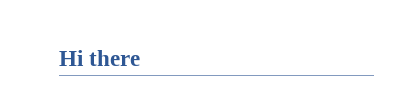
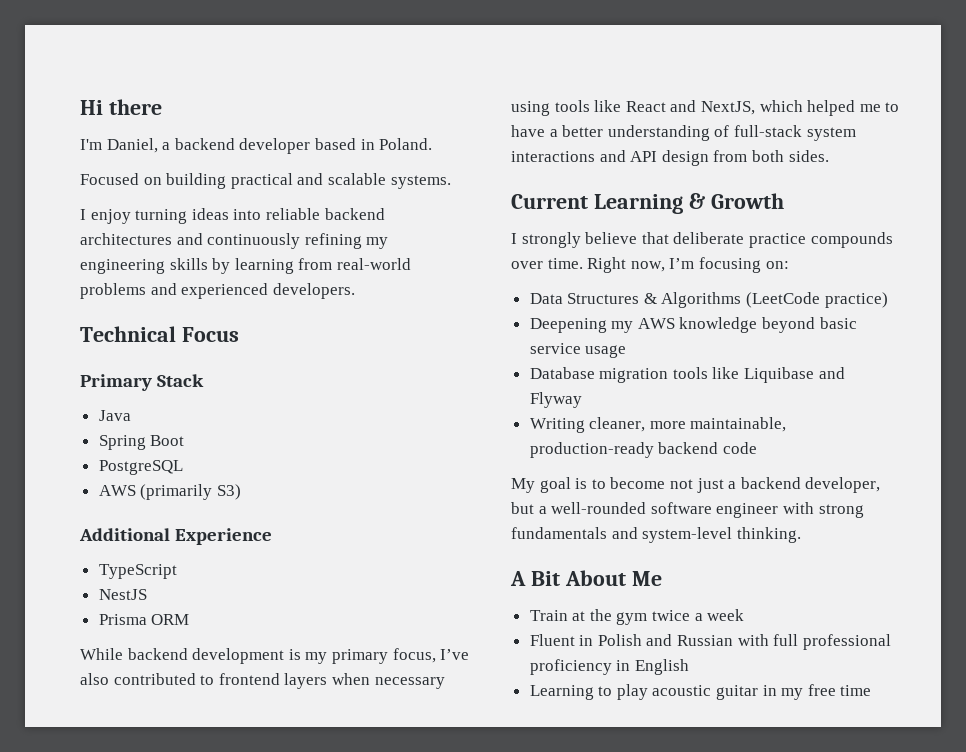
+ I'm Daniel, a backend developer based in Poland.
+ Focused on building practical and scalable systems.
+ I enjoy turning ideas into reliable backend architectures and continuously refining my engineering skills by learning from real-world problems and experienced developers.
+ Technical Focus
+ Primary Stack
+ Java
+ Spring Boot
+ PostgreSQL
+ AWS (primarily S3)
+ Additional Experience
+ TypeScript
+ NestJS
+ Prisma ORM
+ While backend development is my primary focus, I’ve also contributed to frontend layers when necessary using tools like React and NextJS, which helped me to have a better understanding of full-stack system interactions and API design from both sides.
+ Current Learning & Growth
+ I strongly believe that deliberate practice compounds over time. Right now, I’m focusing on:
+ Data Structures & Algorithms (LeetCode practice)
+ Deepening my AWS knowledge beyond basic service usage
+ Database migration tools like Liquibase and Flyway
+ Writing cleaner, more maintainable, production-ready backend code
+ My goal is to become not just a backend developer, but a well-rounded software engineer with strong fundamentals and system-level thinking.
+ A Bit About Me
+ Train at the gym twice a week
+ Fluent in Polish and Russian with full professional proficiency in English
+ Learning to play acoustic guitar in my free time

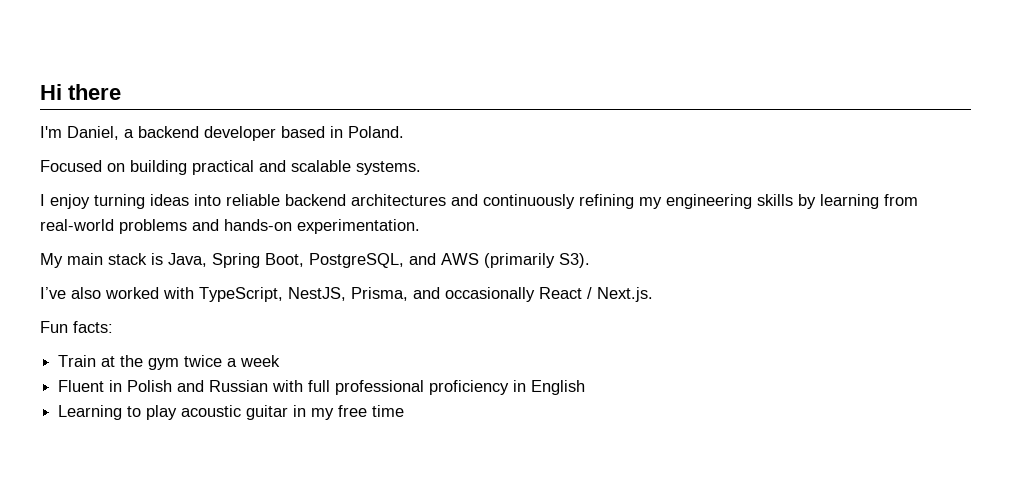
- I enjoy turning ideas into reliable backend architectures and continuously refining my engineering skills by learning from real-world problems and experienced developers.
- Technical Focus
- Primary Stack
- Java
- Spring Boot
- PostgreSQL
- AWS (primarily S3)
- Additional Experience
- TypeScript
- NestJS
- Prisma ORM
- While backend development is my primary focus, I’ve also contributed to frontend layers when necessary using tools like React and NextJS, which helped me to have a better understanding of full-stack system interactions and API design from both sides.
- Current Learning & Growth
- I strongly believe that deliberate practice compounds over time. Right now, I’m focusing on:
- Data Structures & Algorithms (LeetCode practice)
- Deepening my AWS knowledge beyond basic service usage
- Database migration tools like Liquibase and Flyway
- Writing cleaner, more maintainable, production-ready backend code
- My goal is to become not just a backend developer, but a well-rounded software engineer with strong fundamentals and system-level thinking.
- A Bit About Me
+ I enjoy turning ideas into reliable backend architectures and continuously refining my engineering skills by learning from real-world problems and hands-on experimentation.
+ My main stack is Java, Spring Boot, PostgreSQL, and AWS (primarily S3).
+ I’ve also worked with TypeScript, NestJS, Prisma, and occasionally React / Next.js.
+ Fun facts:

